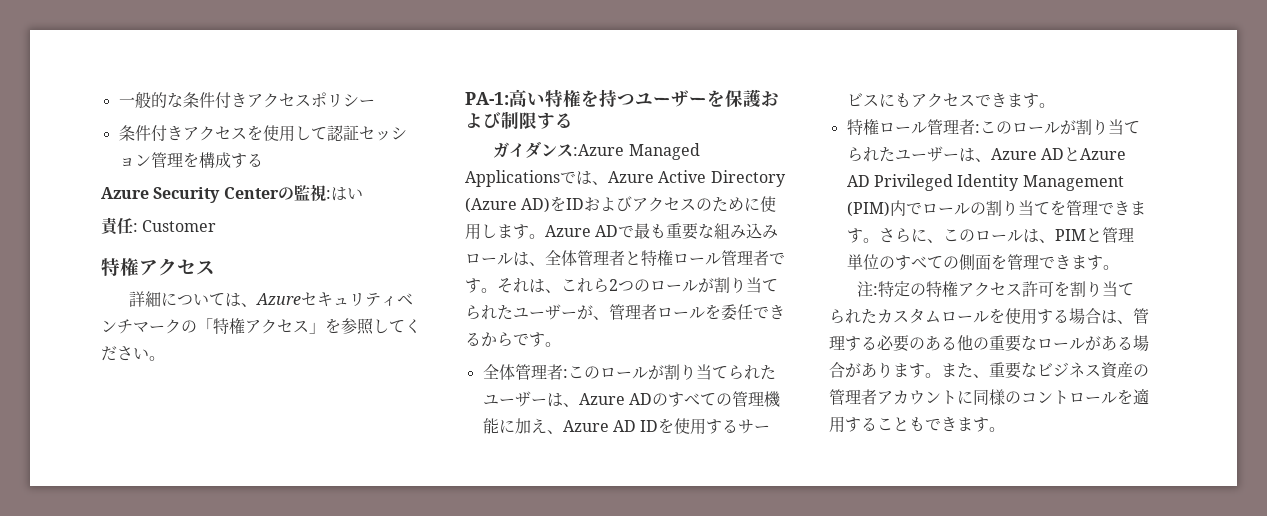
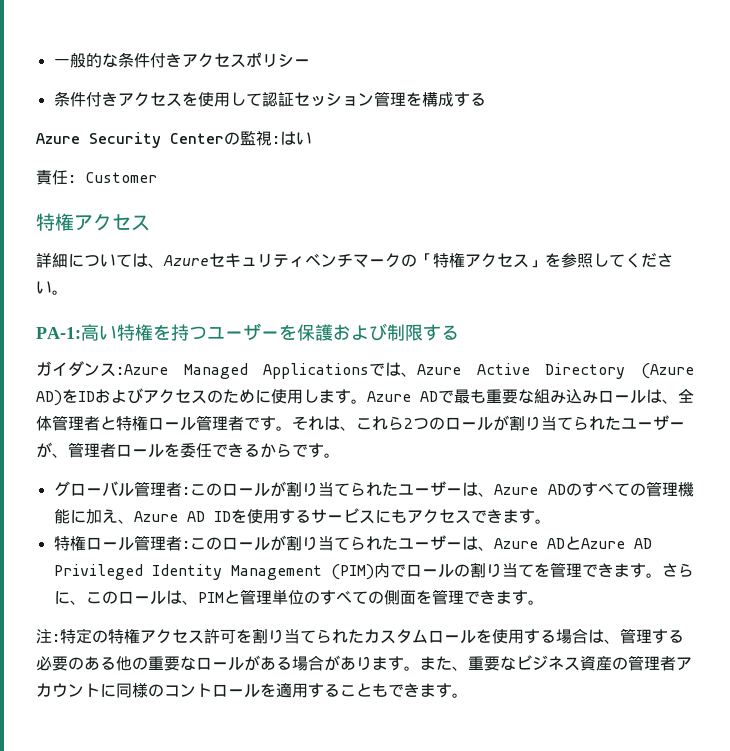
- 全体管理者:このロールが割り当てられたユーザーは、Azure ADのすべての管理機能に加え、Azure AD IDを使用するサービスにもアクセスできます。
+ グローバル管理者:このロールが割り当てられたユーザーは、Azure ADのすべての管理機能に加え、Azure AD IDを使用するサービスにもアクセスできます。

